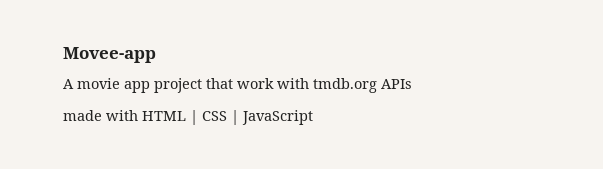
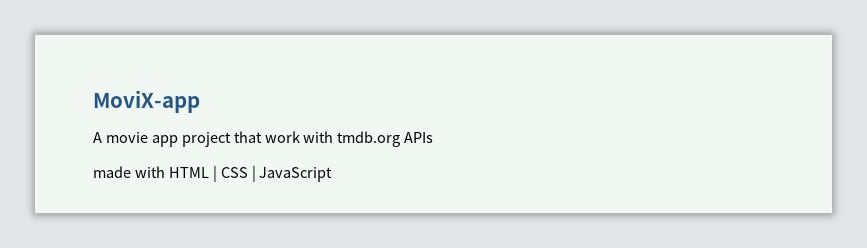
- Movee-app
+ MoviX-app

